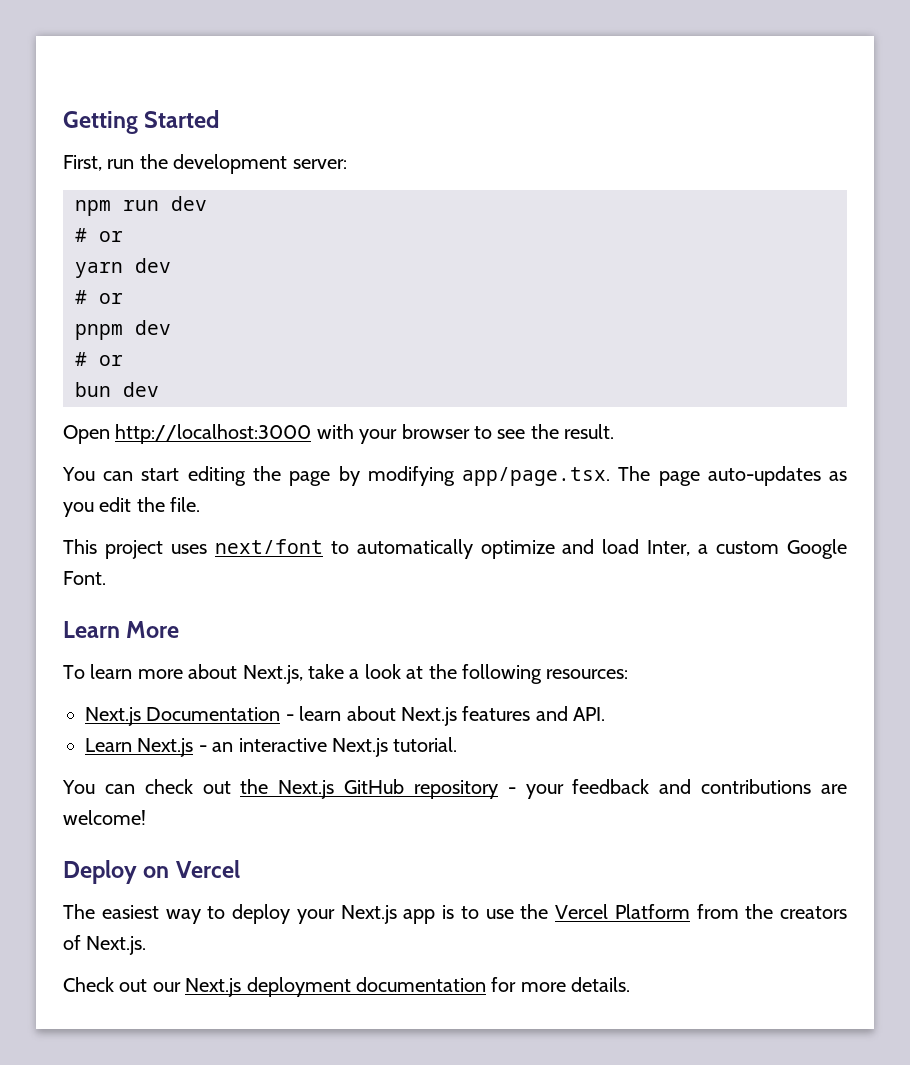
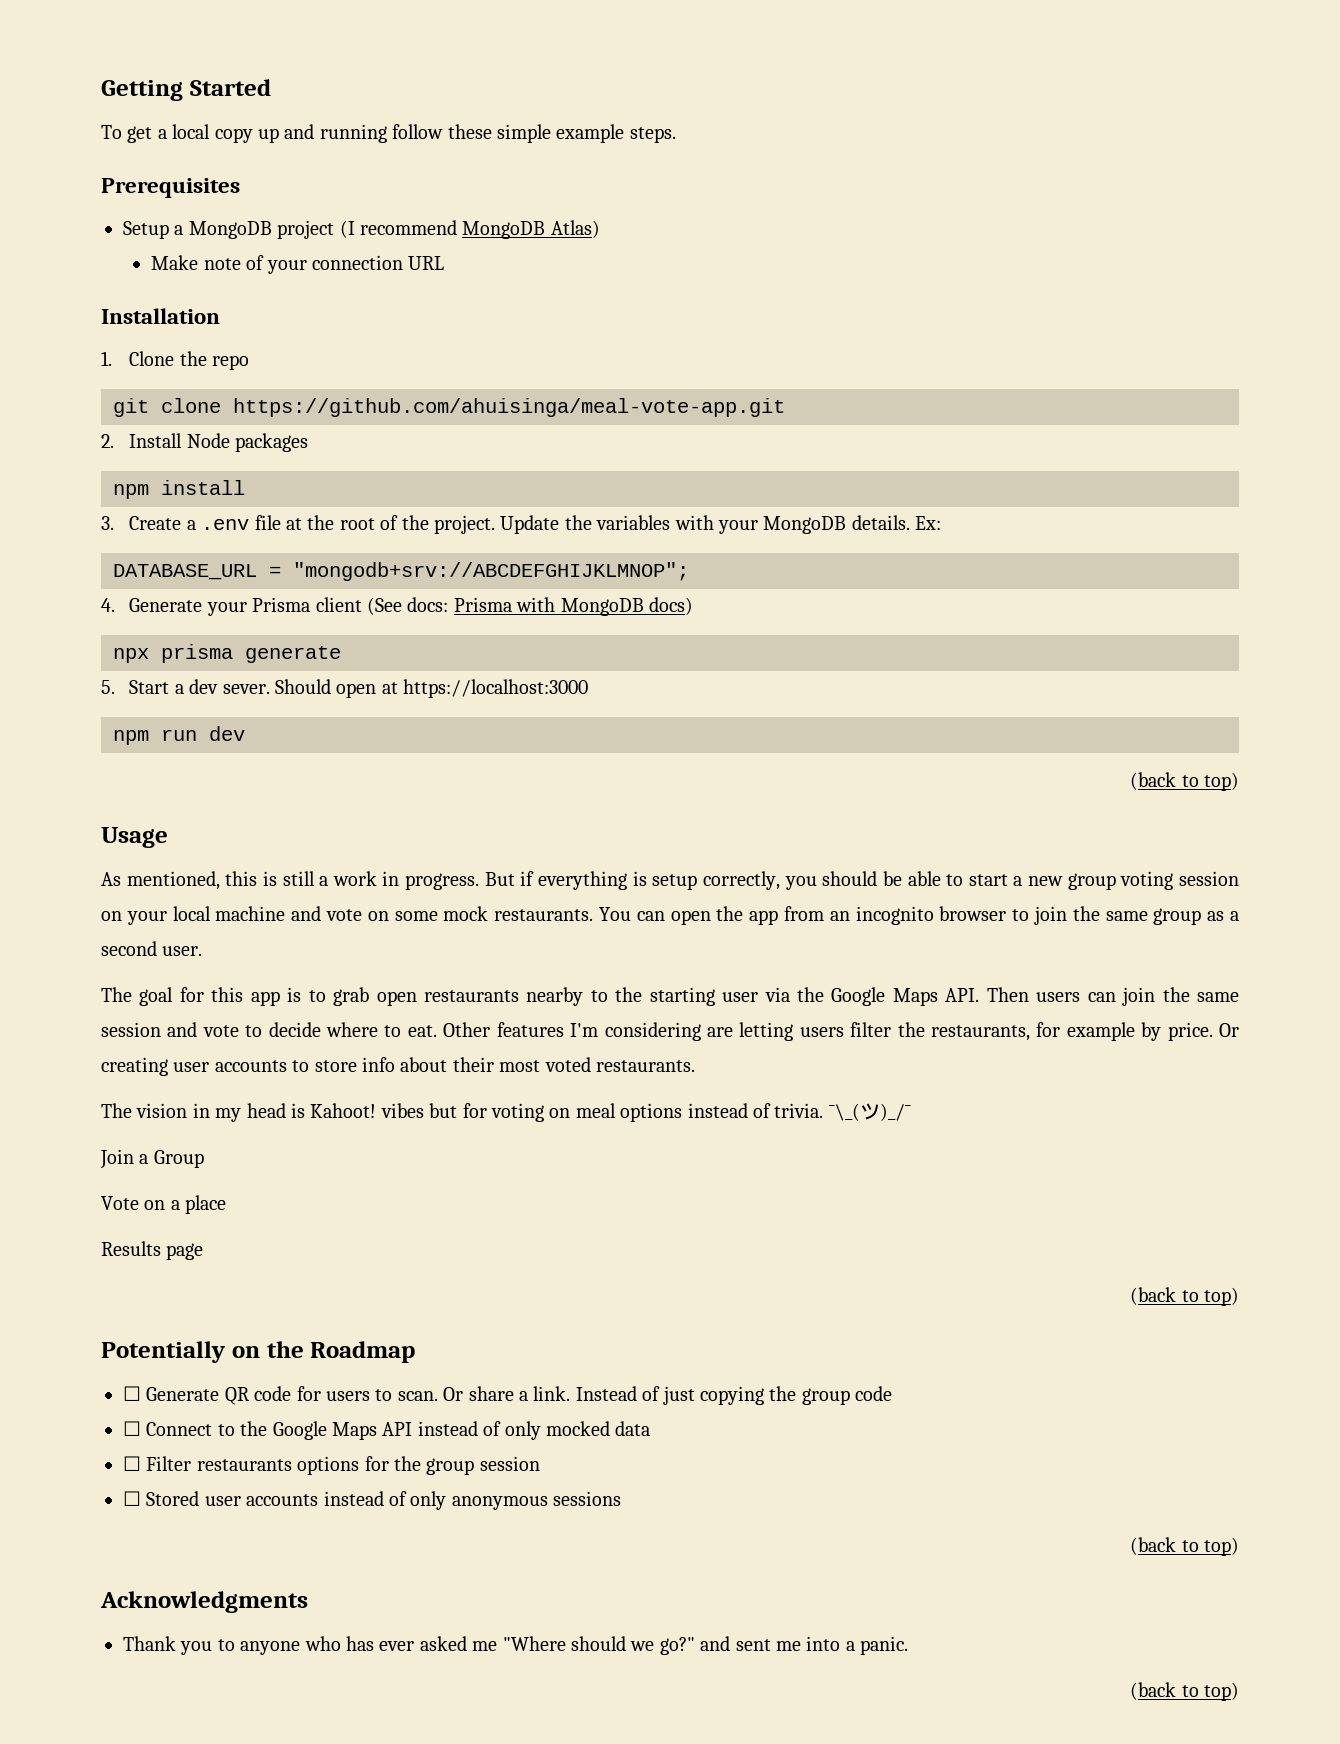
- First, run the development server:
+ To get a local copy up and running follow these simple example steps.
+ Prerequisites
+ Setup a MongoDB project (I recommend MongoDB Atlas)
+ Make note of your connection URL
+ Installation
+ 1. Clone the repo
+ git clone https://github.com/ahuisinga/meal-vote-app.git
+ 2. Install Node packages
+ npm install
+ 3. Create a .env file at the root of the project. Update the variables with your MongoDB details. Ex:
+ DATABASE_URL = "mongodb+srv://ABCDEFGHIJKLMNOP";
+ 4. Generate your Prisma client (See docs: Prisma with MongoDB docs)
+ npx prisma generate
+ 5. Start a dev sever. Should open at https://localhost:3000
  npm run dev
- # or
- yarn dev
- # or
- pnpm dev
- # or
- bun dev
- Open http://localhost:3000 with your browser to see the result.
- You can start editing the page by modifying app/page.tsx. The page auto-updates as you edit the file.
- This project uses next/font to automatically optimize and load Inter, a custom Google Font.
- Learn More
- To learn more about Next.js, take a look at the following resources:
- Next.js Documentation - learn about Next.js features and API.
- Learn Next.js - an interactive Next.js tutorial.
- You can check out the Next.js GitHub repository - your feedback and contributions are welcome!
- Deploy on Vercel
- The easiest way to deploy your Next.js app is to use the Vercel Platform from the creators of Next.js.
- Check out our Next.js deployment documentation for more details.
+ (back to top)
+ Usage
+ As mentioned, this is still a work in progress. But if everything is setup correctly, you should be able to start a new group voting session on your local machine and vote on some mock restaurants. You can open the app from an incognito browser to join the same group as a second user.
+ The goal for this app is to grab open restaurants nearby to the starting user via the Google Maps API. Then users can join the same session and vote to decide where to eat. Other features I'm considering are letting users filter the restaurants, for example by price. Or creating user accounts to store info about their most voted restaurants.
+ The vision in my head is Kahoot! vibes but for voting on meal options instead of trivia. ¯\_(ツ)_/¯
+ Join a Group
+ Vote on a place
+ Results page
+ (back to top)
+ Potentially on the Roadmap
+ ☐ Generate QR code for users to scan. Or share a link. Instead of just copying the group code
+ ☐ Connect to the Google Maps API instead of only mocked data
+ ☐ Filter restaurants options for the group session
+ ☐ Stored user accounts instead of only anonymous sessions
+ (back to top)
+ Acknowledgments
+ Thank you to anyone who has ever asked me "Where should we go?" and sent me into a panic.
+ (back to top)

